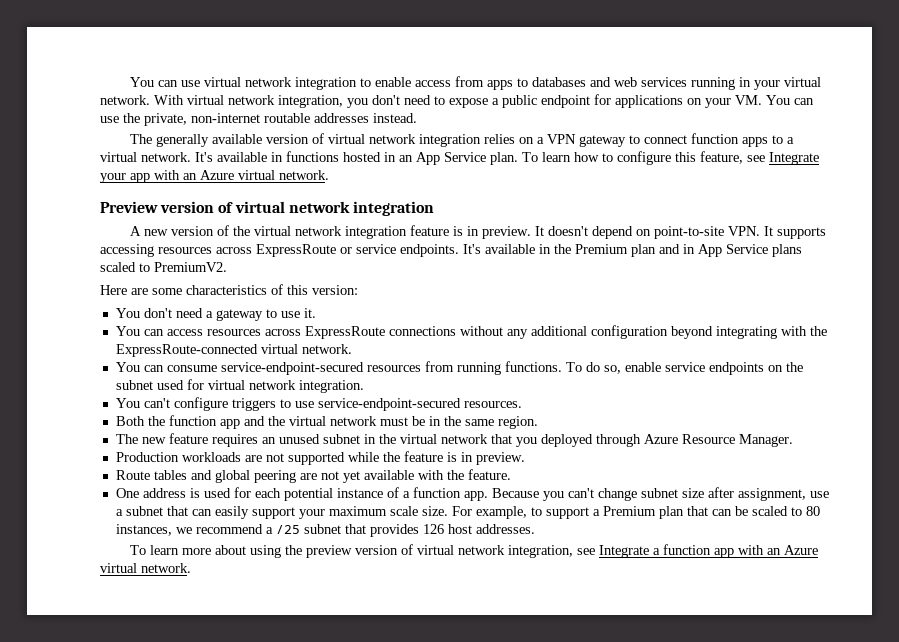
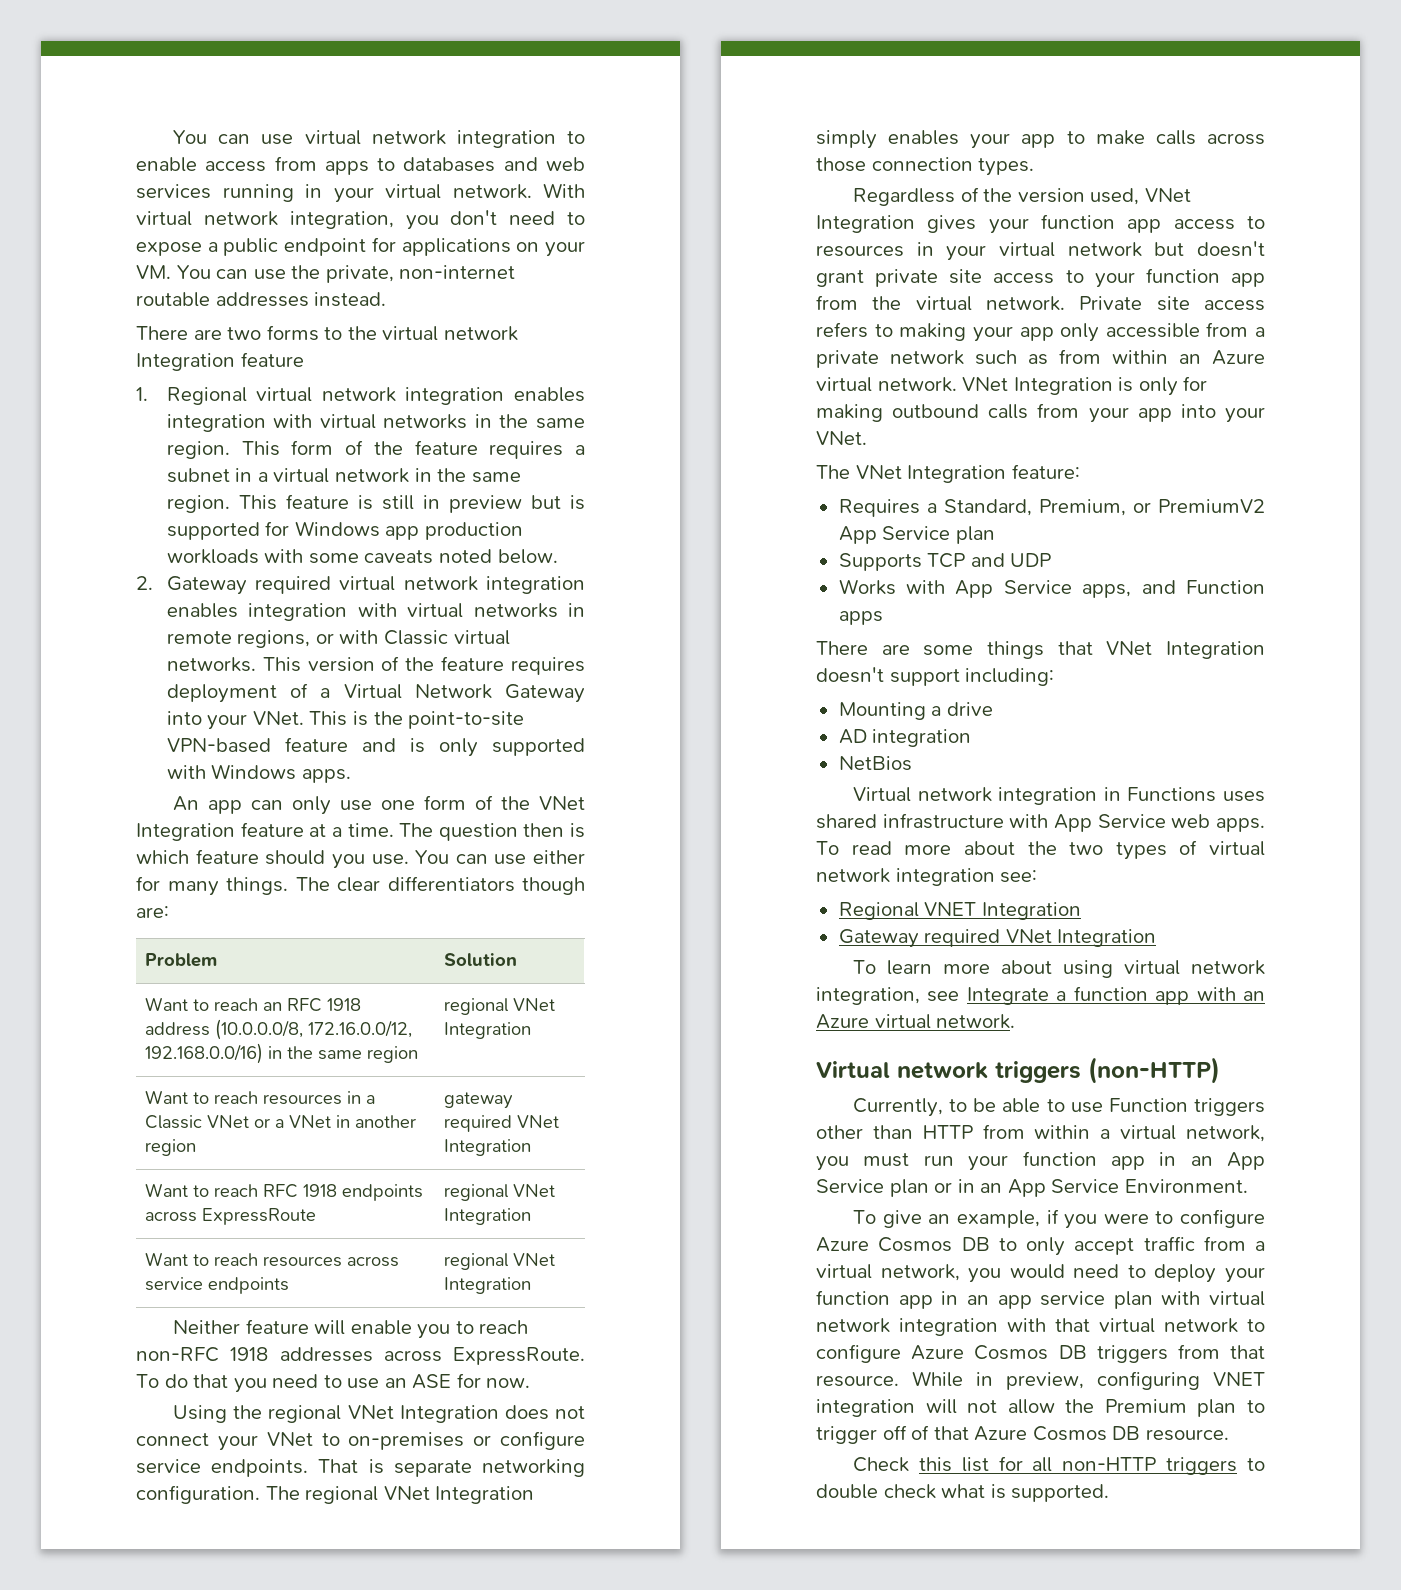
- The generally available version of virtual network integration relies on a VPN gateway to connect function apps to a virtual network. It's available in functions hosted in an App Service plan. To learn how to configure this feature, see Integrate your app with an Azure virtual network.
- Preview version of virtual network integration
- A new version of the virtual network integration feature is in preview. It doesn't depend on point-to-site VPN. It supports accessing resources across ExpressRoute or service endpoints. It's available in the Premium plan and in App Service plans scaled to PremiumV2.
- Here are some characteristics of this version:
- You don't need a gateway to use it.
- You can access resources across ExpressRoute connections without any additional configuration beyond integrating with the ExpressRoute-connected virtual network.
- You can consume service-endpoint-secured resources from running functions. To do so, enable service endpoints on the subnet used for virtual network integration.
- You can't configure triggers to use service-endpoint-secured resources.
- Both the function app and the virtual network must be in the same region.
- The new feature requires an unused subnet in the virtual network that you deployed through Azure Resource Manager.
- Production workloads are not supported while the feature is in preview.
- Route tables and global peering are not yet available with the feature.
- One address is used for each potential instance of a function app. Because you can't change subnet size after assignment, use a subnet that can easily support your maximum scale size. For example, to support a Premium plan that can be scaled to 80 instances, we recommend a /25 subnet that provides 126 host addresses.
+ There are two forms to the virtual network Integration feature
+ 1. Regional virtual network integration enables integration with virtual networks in the same region. This form of the feature requires a subnet in a virtual network in the same region. This feature is still in preview but is supported for Windows app production workloads with some caveats noted below.
+ 2. Gateway required virtual network integration enables integration with virtual networks in remote regions, or with Classic virtual networks. This version of the feature requires deployment of a Virtual Network Gateway into your VNet. This is the point-to-site VPN-based feature and is only supported with Windows apps.
+ An app can only use one form of the VNet Integration feature at a time. The question then is which feature should you use. You can use either for many things. The clear differentiators though are:
+ Problem | Solution
+ Want to reach an RFC 1918 address (10.0.0.0/8, 172.16.0.0/12, 192.168.0.0/16) in the same region | regional VNet Integration
+ Want to reach resources in a Classic VNet or a VNet in another region | gateway required VNet Integration
+ Want to reach RFC 1918 endpoints across ExpressRoute | regional VNet Integration
+ Want to reach resources across service endpoints | regional VNet Integration
+ Neither feature will enable you to reach non-RFC 1918 addresses across ExpressRoute. To do that you need to use an ASE for now.
+ Using the regional VNet Integration does not connect your VNet to on-premises or configure service endpoints. That is separate networking configuration. The regional VNet Integration simply enables your app to make calls across those connection types.
+ Regardless of the version used, VNet Integration gives your function app access to resources in your virtual network but doesn't grant private site access to your function app from the virtual network. Private site access refers to making your app only accessible from a private network such as from within an Azure virtual network. VNet Integration is only for making outbound calls from your app into your VNet.
+ The VNet Integration feature:
+ Requires a Standard, Premium, or PremiumV2 App Service plan
+ Supports TCP and UDP
+ Works with App Service apps, and Function apps
+ There are some things that VNet Integration doesn't support including:
+ Mounting a drive
+ AD integration
+ NetBios
+ Virtual network integration in Functions uses shared infrastructure with App Service web apps. To read more about the two types of virtual network integration see:
+ Regional VNET Integration
+ Gateway required VNet Integration
- To learn more about using the preview version of virtual network integration, see Integrate a function app with an Azure virtual network.
+ To learn more about using virtual network integration, see Integrate a function app with an Azure virtual network.
+ Virtual network triggers (non-HTTP)
+ Currently, to be able to use Function triggers other than HTTP from within a virtual network, you must run your function app in an App Service plan or in an App Service Environment.
+ To give an example, if you were to configure Azure Cosmos DB to only accept traffic from a virtual network, you would need to deploy your function app in an app service plan with virtual network integration with that virtual network to configure Azure Cosmos DB triggers from that resource. While in preview, configuring VNET integration will not allow the Premium plan to trigger off of that Azure Cosmos DB resource.
+ Check this list for all non-HTTP triggers to double check what is supported.

